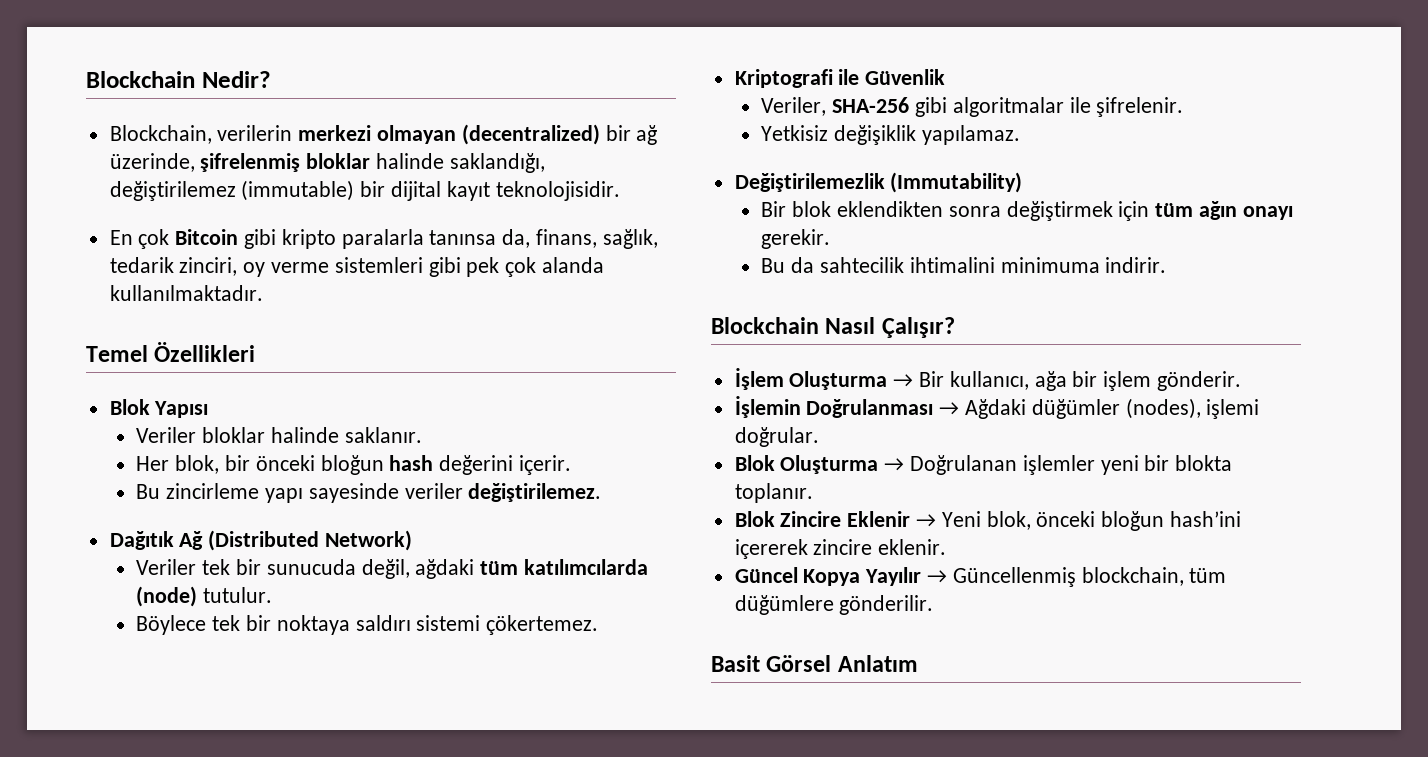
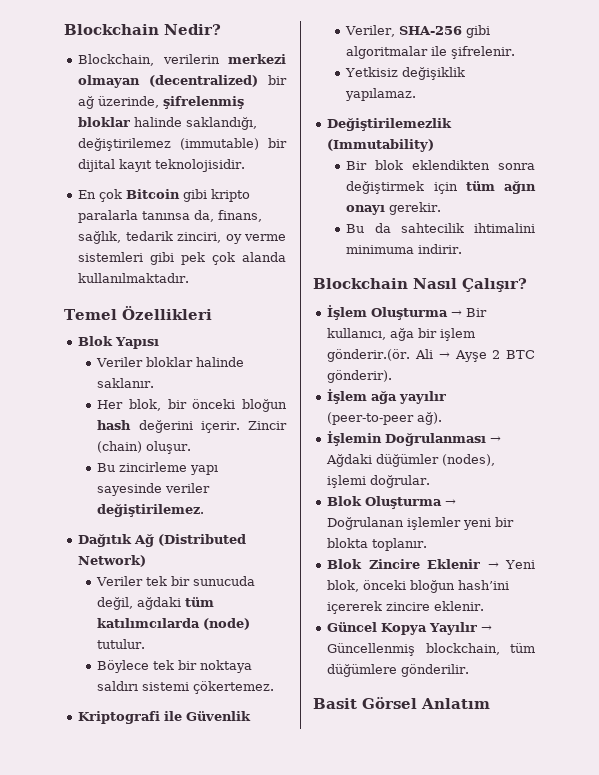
+ Zincir (chain) oluşur.
- İşlem Oluşturma → Bir kullanıcı, ağa bir işlem gönderir.
+ İşlem Oluşturma → Bir kullanıcı, ağa bir işlem gönderir.(ör. Ali → Ayşe 2 BTC gönderir).
+ İşlem ağa yayılır (peer-to-peer ağ).

